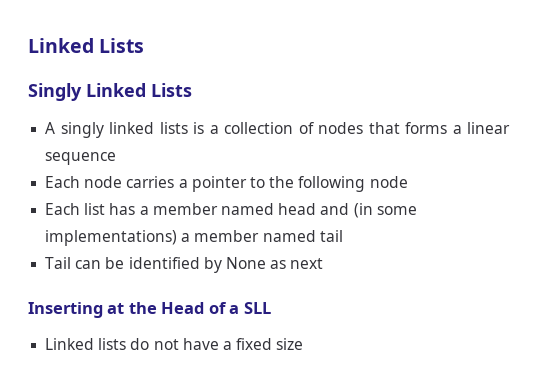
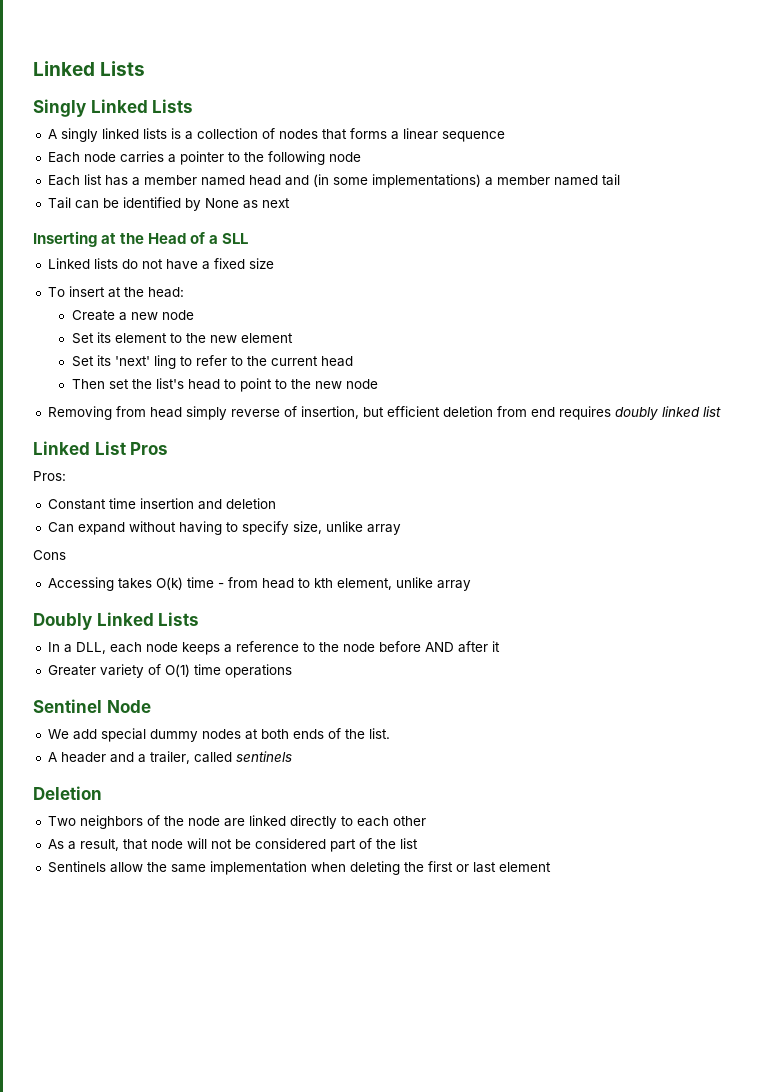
+ To insert at the head:
+ Create a new node
+ Set its element to the new element
+ Set its 'next' ling to refer to the current head
+ Then set the list's head to point to the new node
+ Removing from head simply reverse of insertion, but efficient deletion from end requires doubly linked list
+ Linked List Pros
+ Pros:
+ Constant time insertion and deletion
+ Can expand without having to specify size, unlike array
+ Cons
+ Accessing takes O(k) time - from head to kth element, unlike array
+ Doubly Linked Lists
+ In a DLL, each node keeps a reference to the node before AND after it
+ Greater variety of O(1) time operations
+ Sentinel Node
+ We add special dummy nodes at both ends of the list.
+ A header and a trailer, called sentinels
+ Deletion
+ Two neighbors of the node are linked directly to each other
+ As a result, that node will not be considered part of the list
+ Sentinels allow the same implementation when deleting the first or last element

